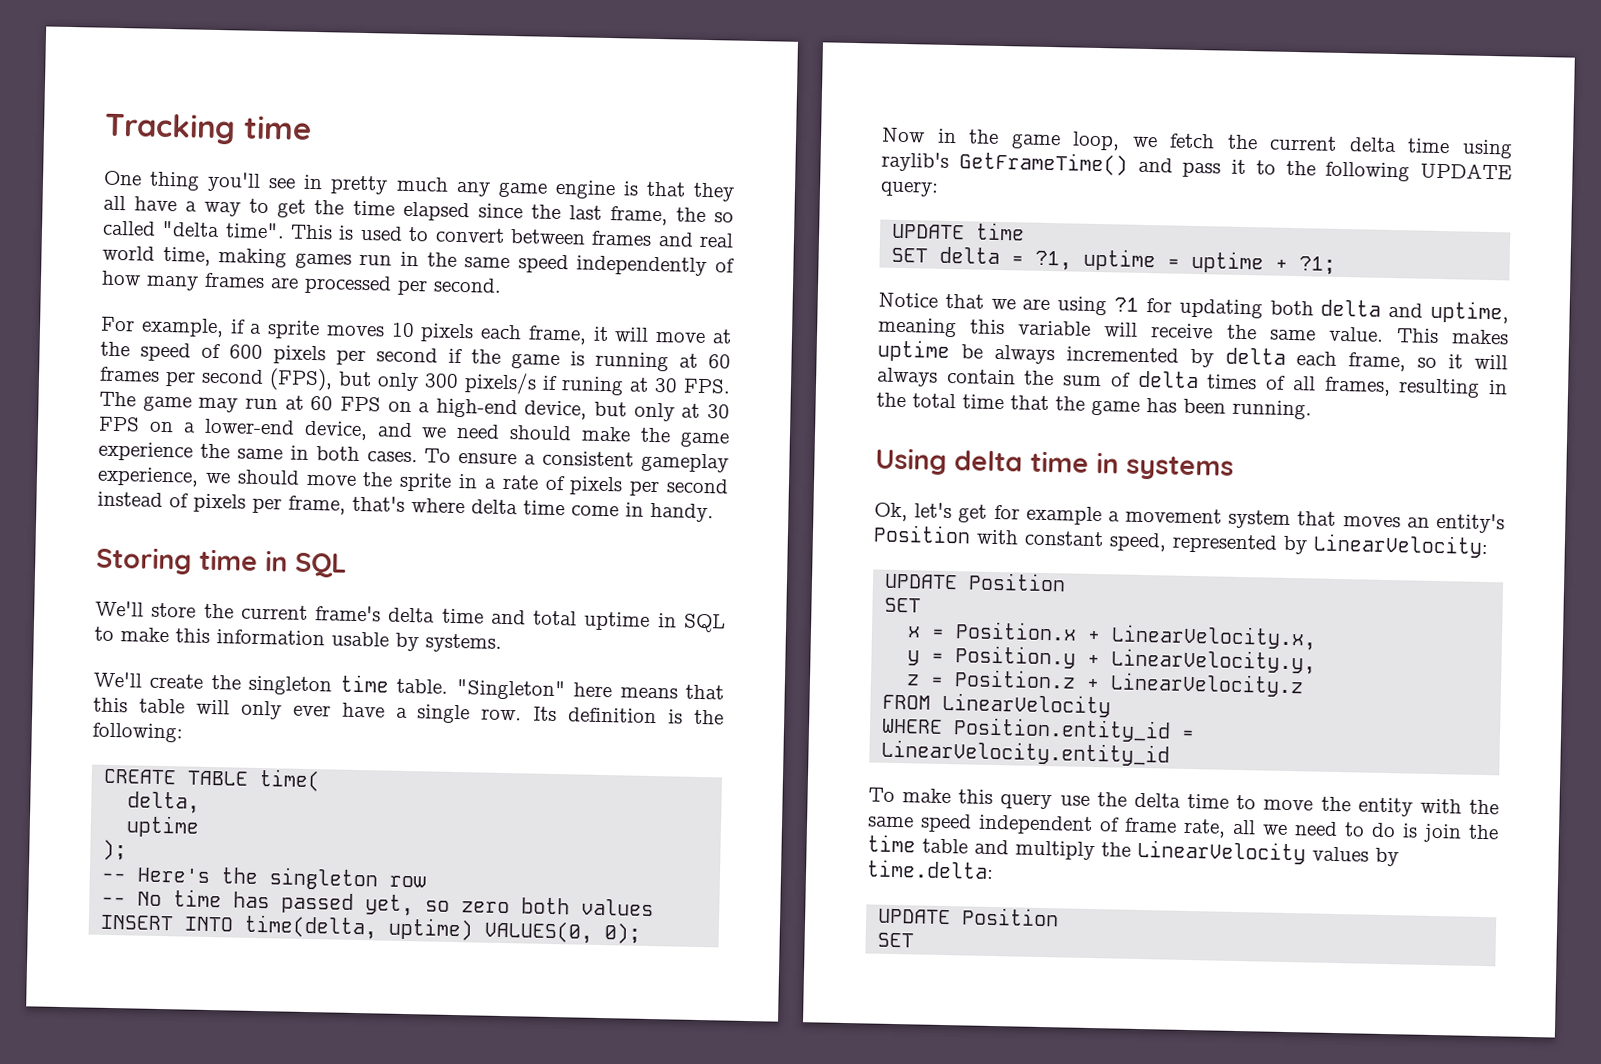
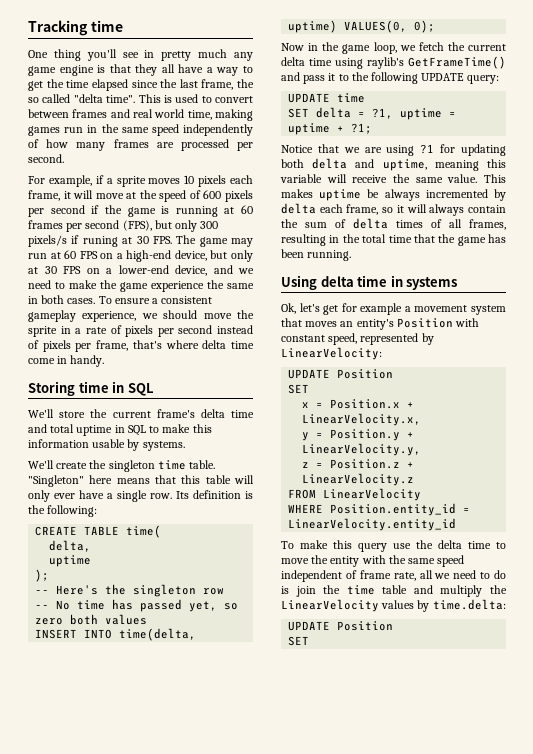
- For example, if a sprite moves 10 pixels each frame, it will move at the speed of 600 pixels per second if the game is running at 60 frames per second (FPS), but only 300 pixels/s if runing at 30 FPS. The game may run at 60 FPS on a high-end device, but only at 30 FPS on a lower-end device, and we need should make the game experience the same in both cases.
+ For example, if a sprite moves 10 pixels each frame, it will move at the speed of 600 pixels per second if the game is running at 60 frames per second (FPS), but only 300 pixels/s if runing at 30 FPS. The game may run at 60 FPS on a high-end device, but only at 30 FPS on a lower-end device, and we need to make the game experience the same in both cases.

